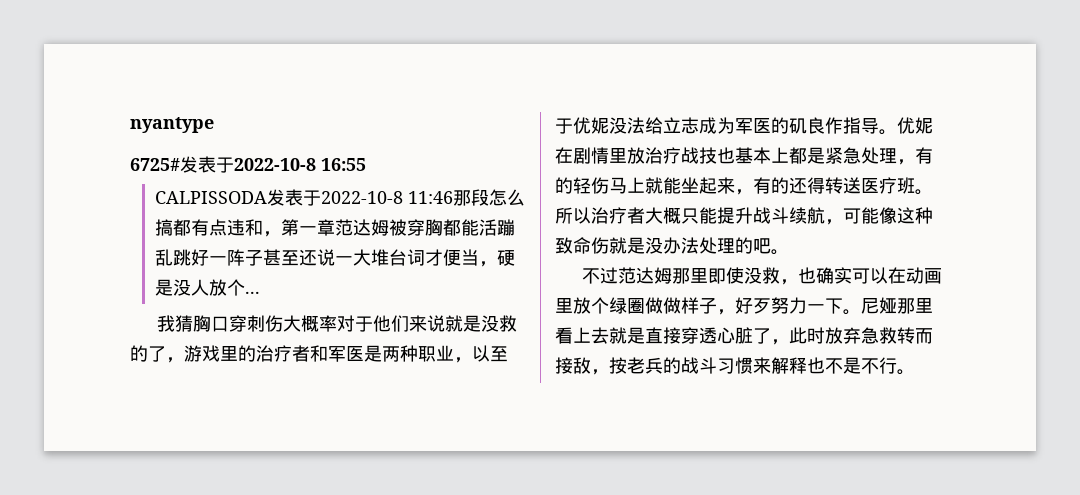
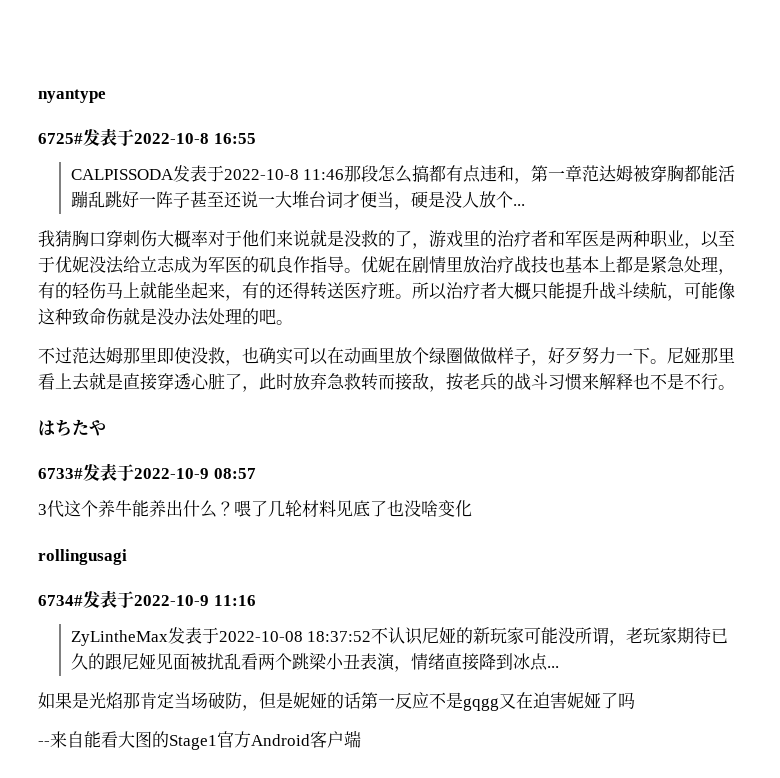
+ はちたや
+ 6733#发表于2022-10-9 08:57
+ 3代这个养牛能养出什么？喂了几轮材料见底了也没啥变化
+ rollingusagi
+ 6734#发表于2022-10-9 11:16
+ ZyLintheMax发表于2022-10-08 18:37:52不认识尼娅的新玩家可能没所谓，老玩家期待已久的跟尼娅见面被扰乱看两个跳梁小丑表演，情绪直接降到冰点...
+ 如果是光焰那肯定当场破防，但是妮娅的话第一反应不是gqgg又在迫害妮娅了吗
+ --来自能看大图的Stage1官方Android客户端

